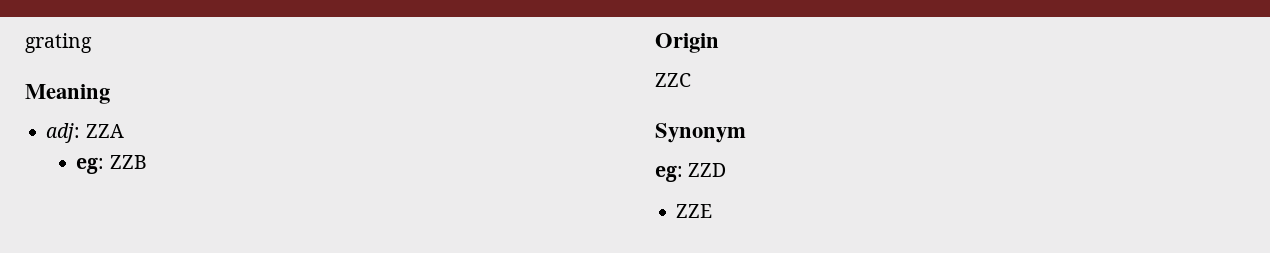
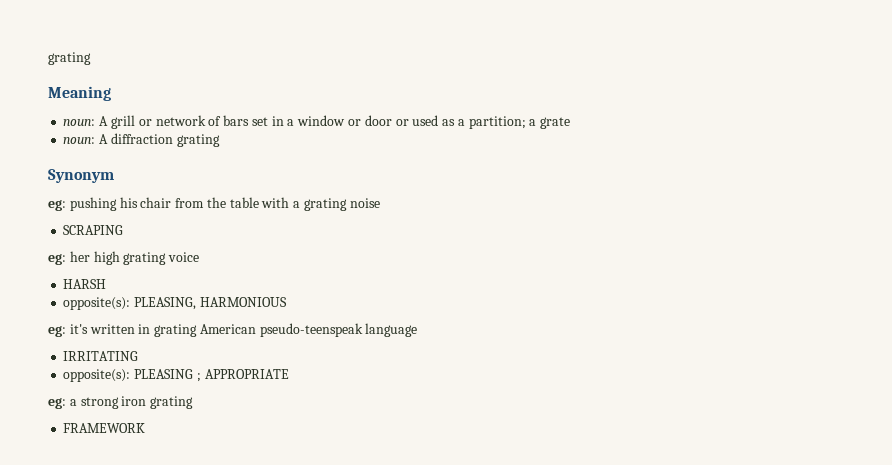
- adj: ZZA
- eg: ZZB
- Origin
- ZZC
+ noun: A grill or network of bars set in a window or door or used as a partition; a grate
+ noun: A diffraction grating
  Synonym
- eg: ZZD
- ZZE
+ eg: pushing his chair from the table with a grating noise
+ SCRAPING
+ eg: her high grating voice
+ HARSH
+ opposite(s): PLEASING, HARMONIOUS
+ eg: it's written in grating American pseudo-teenspeak language
+ IRRITATING
+ opposite(s): PLEASING ; APPROPRIATE
+ eg: a strong iron grating
+ FRAMEWORK

